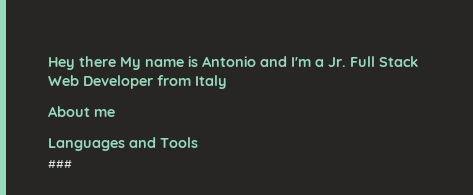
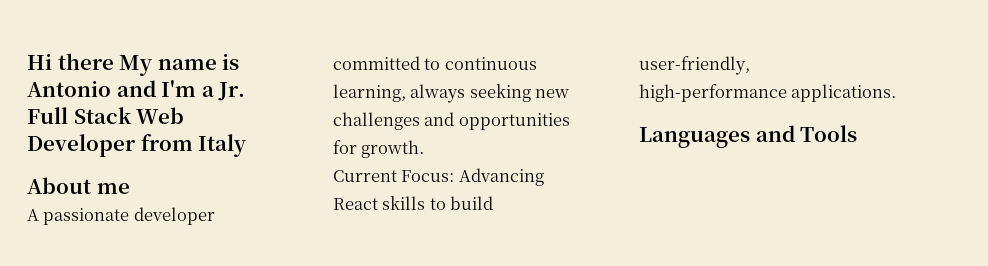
- Hey there My name is Antonio and I'm a Jr. Full Stack Web Developer from Italy
+ Hi there My name is Antonio and I'm a Jr. Full Stack Web Developer from Italy
+ A passionate developer committed to continuous learning, always seeking new challenges and opportunities for growth.
+ Current Focus: Advancing React skills to build user-friendly, high-performance applications.
- ###

